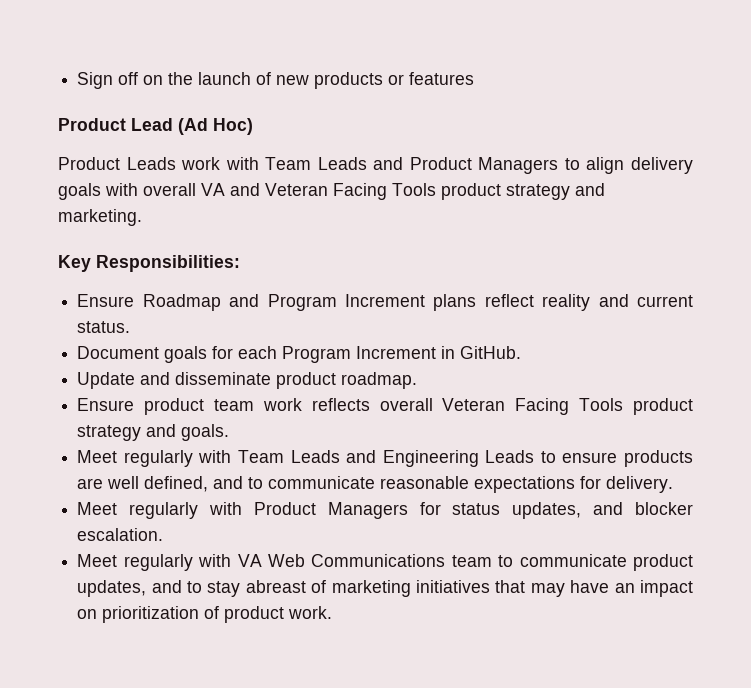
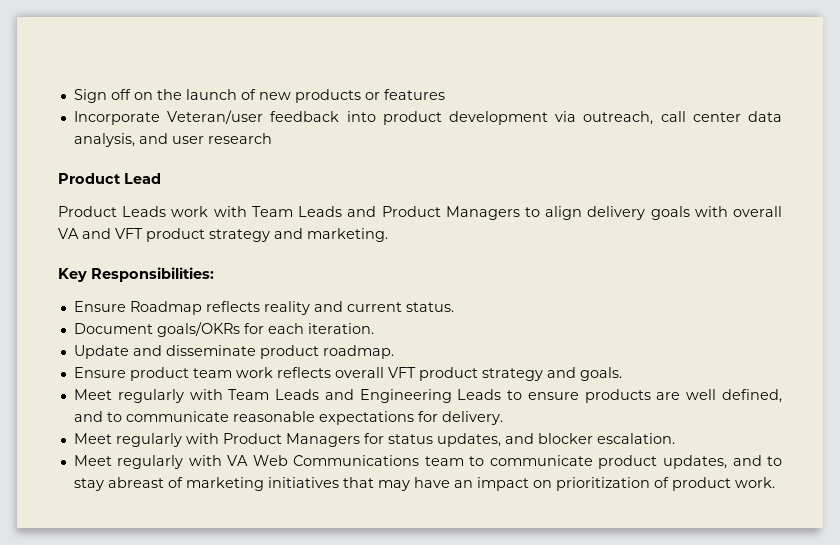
+ Incorporate Veteran/user feedback into product development via outreach, call center data analysis, and user research
- Product Lead (Ad Hoc)
+ Product Lead
- Product Leads work with Team Leads and Product Managers to align delivery goals with overall VA and Veteran Facing Tools product strategy and marketing.
+ Product Leads work with Team Leads and Product Managers to align delivery goals with overall VA and VFT product strategy and marketing.
- Ensure Roadmap and Program Increment plans reflect reality and current status.
+ Ensure Roadmap reflects reality and current status.
- Document goals for each Program Increment in GitHub.
+ Document goals/OKRs for each iteration.
- Ensure product team work reflects overall Veteran Facing Tools product strategy and goals.
+ Ensure product team work reflects overall VFT product strategy and goals.

